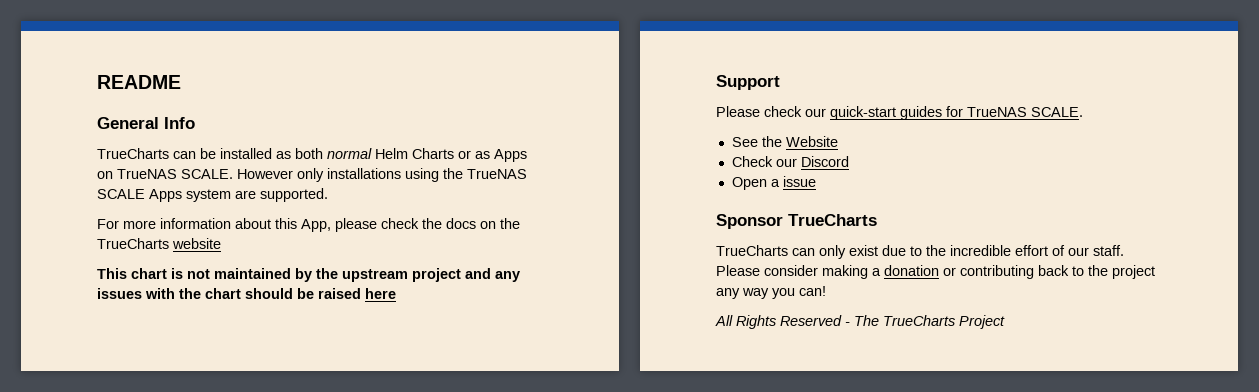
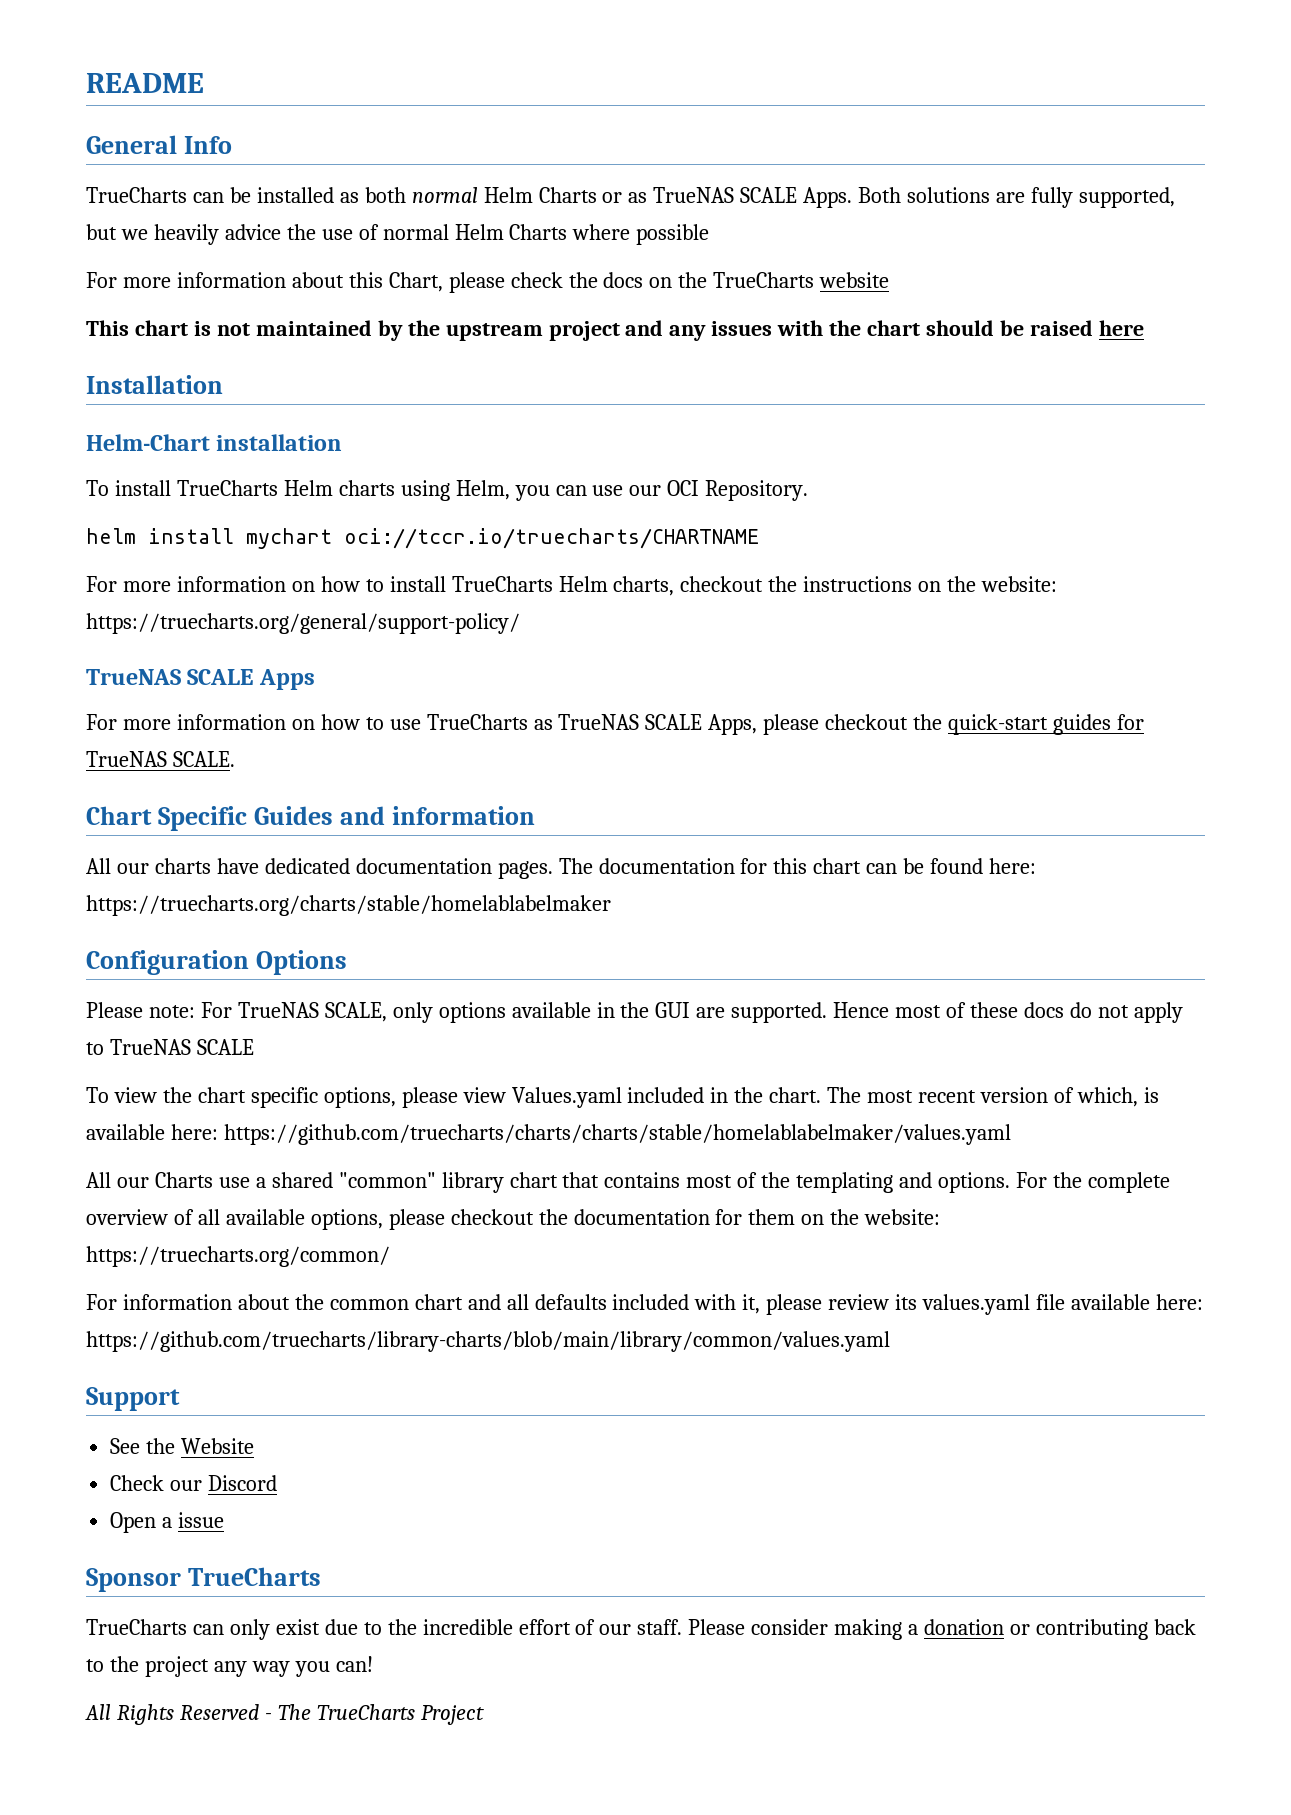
- TrueCharts can be installed as both normal Helm Charts or as Apps on TrueNAS SCALE. However only installations using the TrueNAS SCALE Apps system are supported.
+ TrueCharts can be installed as both normal Helm Charts or as TrueNAS SCALE Apps. Both solutions are fully supported, but we heavily advice the use of normal Helm Charts where possible
- For more information about this App, please check the docs on the TrueCharts website
+ For more information about this Chart, please check the docs on the TrueCharts website
- Support
- Please check our quick-start guides for TrueNAS SCALE.
+ Installation
+ Helm-Chart installation
+ To install TrueCharts Helm charts using Helm, you can use our OCI Repository.
+ helm install mychart oci://tccr.io/truecharts/CHARTNAME
+ For more information on how to install TrueCharts Helm charts, checkout the instructions on the website: https://truecharts.org/general/support-policy/
+ TrueNAS SCALE Apps
+ For more information on how to use TrueCharts as TrueNAS SCALE Apps, please checkout the quick-start guides for TrueNAS SCALE.
+ Chart Specific Guides and information
+ All our charts have dedicated documentation pages. The documentation for this chart can be found here: https://truecharts.org/charts/stable/homelablabelmaker
+ Configuration Options
+ Please note: For TrueNAS SCALE, only options available in the GUI are supported. Hence most of these docs do not apply to TrueNAS SCALE
+ To view the chart specific options, please view Values.yaml included in the chart. The most recent version of which, is available here: https://github.com/truecharts/charts/charts/stable/homelablabelmaker/values.yaml
+ All our Charts use a shared "common" library chart that contains most of the templating and options. For the complete overview of all available options, please checkout the documentation for them on the website: https://truecharts.org/common/
+ For information about the common chart and all defaults included with it, please review its values.yaml file available here: https://github.com/truecharts/library-charts/blob/main/library/common/values.yaml
+ Support

